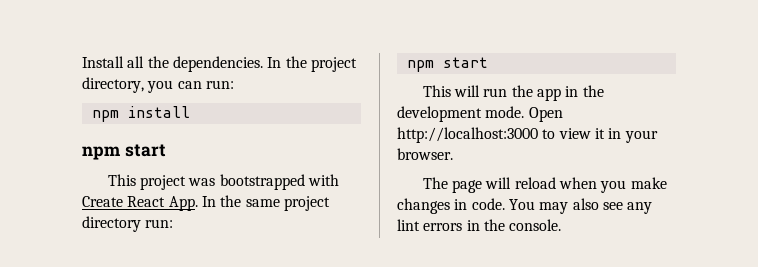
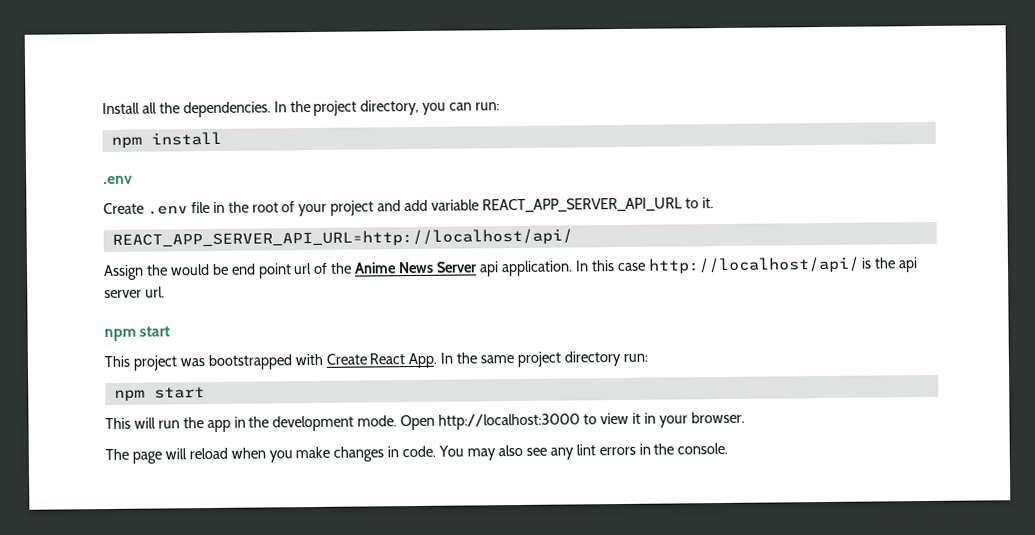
  npm install
+ .env
+ Create .env file in the root of your project and add variable REACT_APP_SERVER_API_URL to it.
+ REACT_APP_SERVER_API_URL=http://localhost/api/
+ Assign the would be end point url of the Anime News Server api application. In this case http://localhost/api/ is the api server url.

